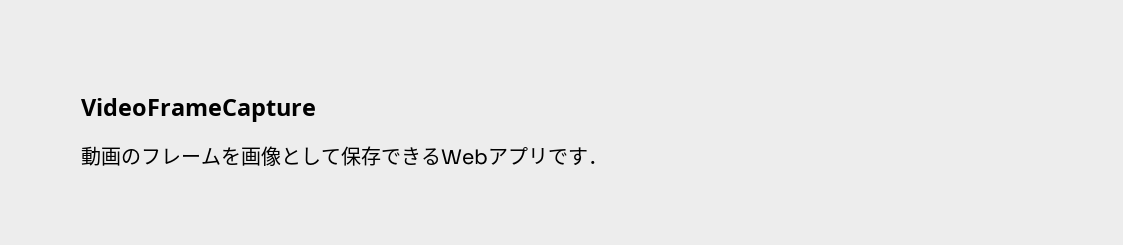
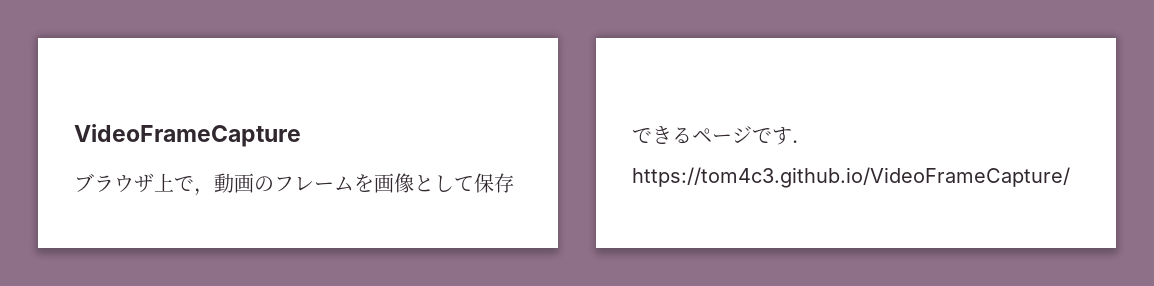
- 動画のフレームを画像として保存できるWebアプリです．
+ ブラウザ上で，動画のフレームを画像として保存できるページです．
+ https://tom4c3.github.io/VideoFrameCapture/

